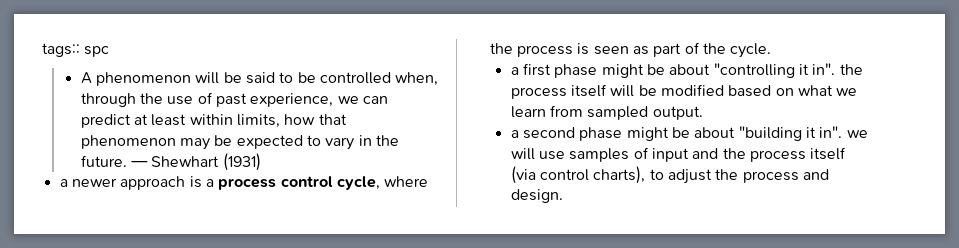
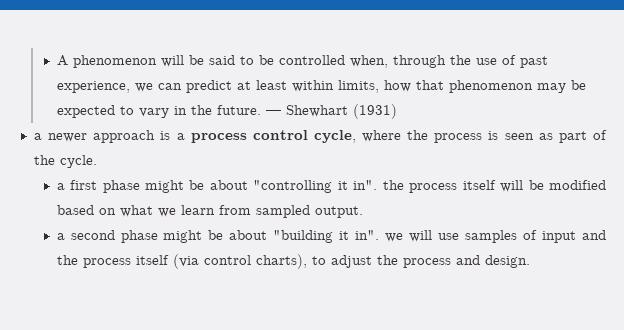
- tags:: spc

